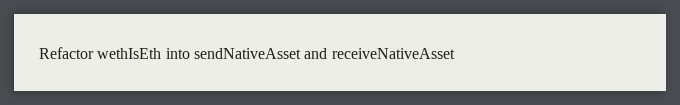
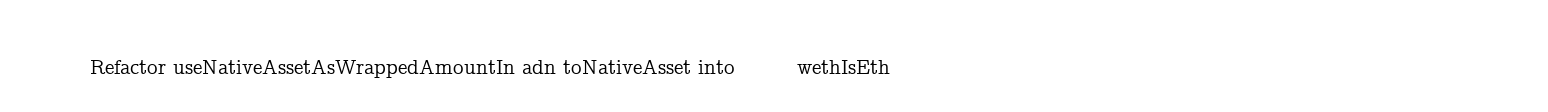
- Refactor wethIsEth into sendNativeAsset and receiveNativeAsset
+ Refactor useNativeAssetAsWrappedAmountIn adn toNativeAsset into wethIsEth

